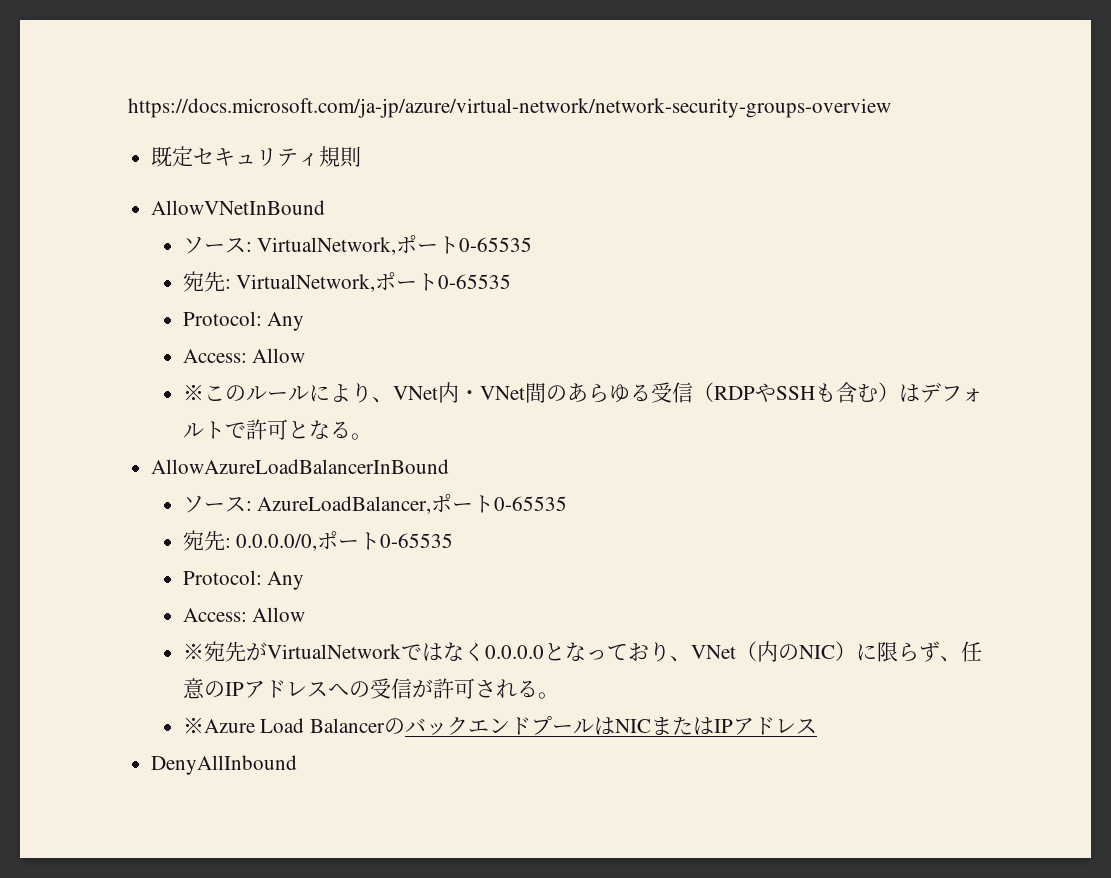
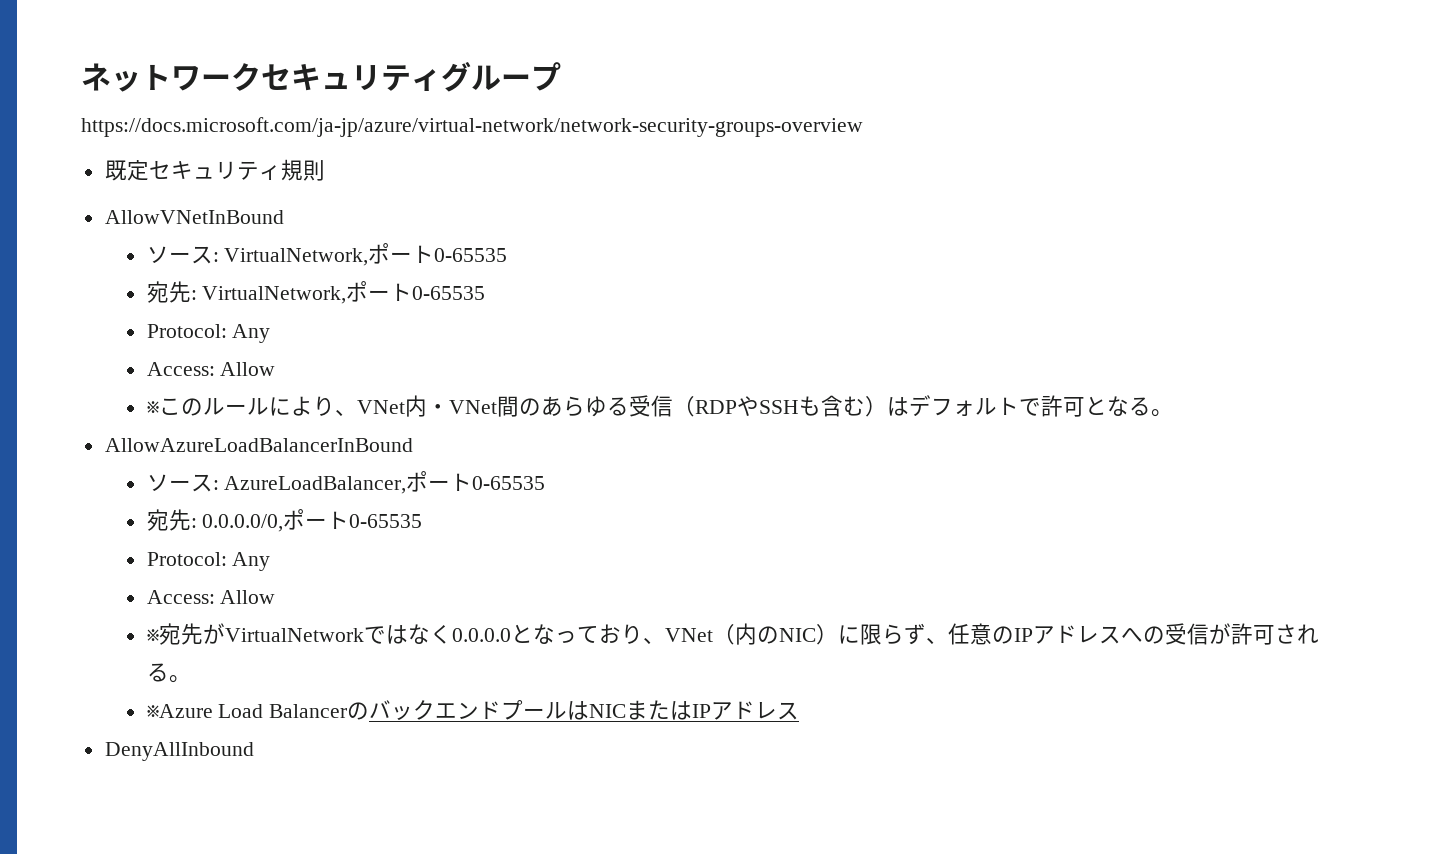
+ ネットワークセキュリティグループ

